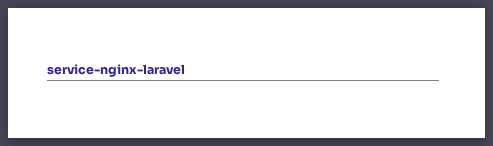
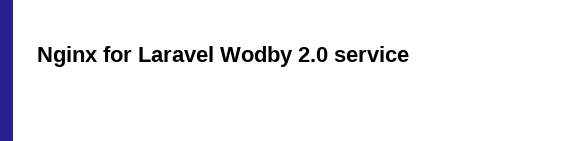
- service-nginx-laravel
+ Nginx for Laravel Wodby 2.0 service

